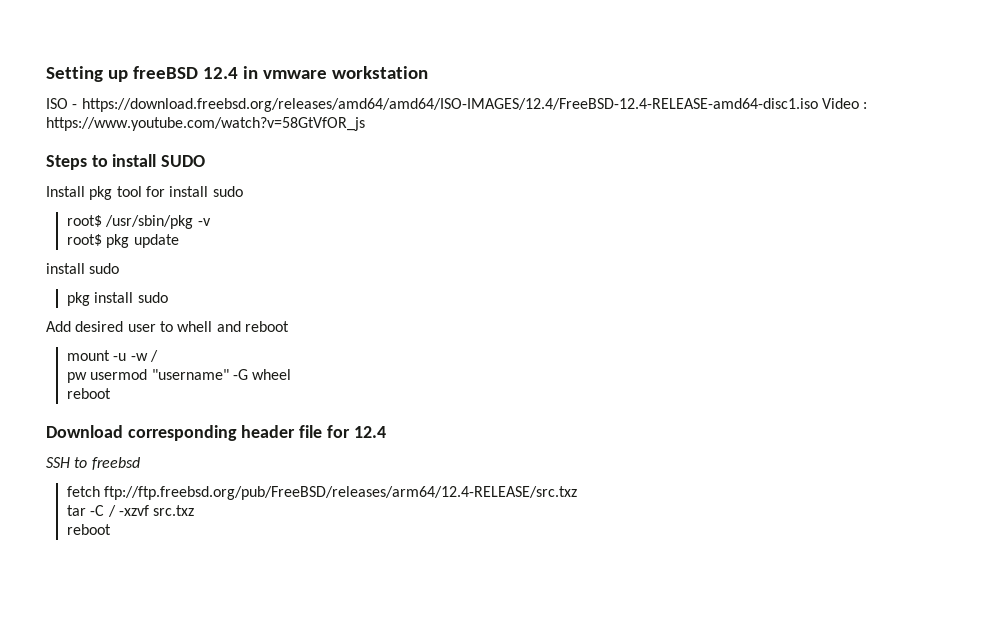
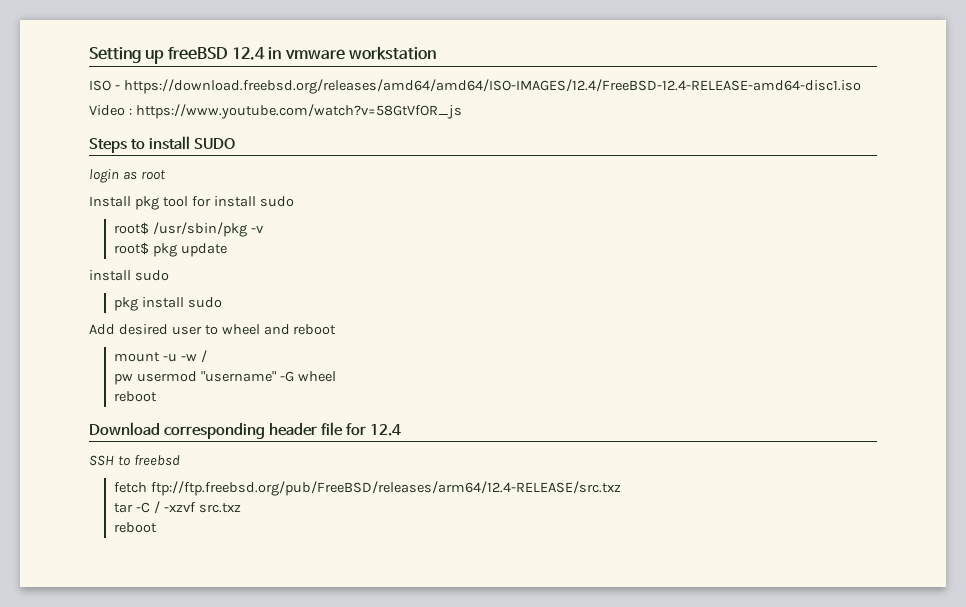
- ISO - https://download.freebsd.org/releases/amd64/amd64/ISO-IMAGES/12.4/FreeBSD-12.4-RELEASE-amd64-disc1.iso Video : https://www.youtube.com/watch?v=58GtVfOR_js
+ ISO - https://download.freebsd.org/releases/amd64/amd64/ISO-IMAGES/12.4/FreeBSD-12.4-RELEASE-amd64-disc1.iso
+ Video : https://www.youtube.com/watch?v=58GtVfOR_js
+ login as root
- Add desired user to whell and reboot
+ Add desired user to wheel and reboot

